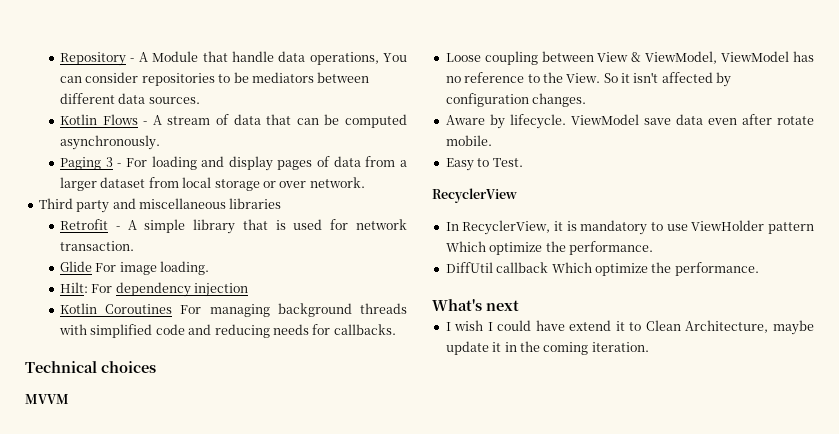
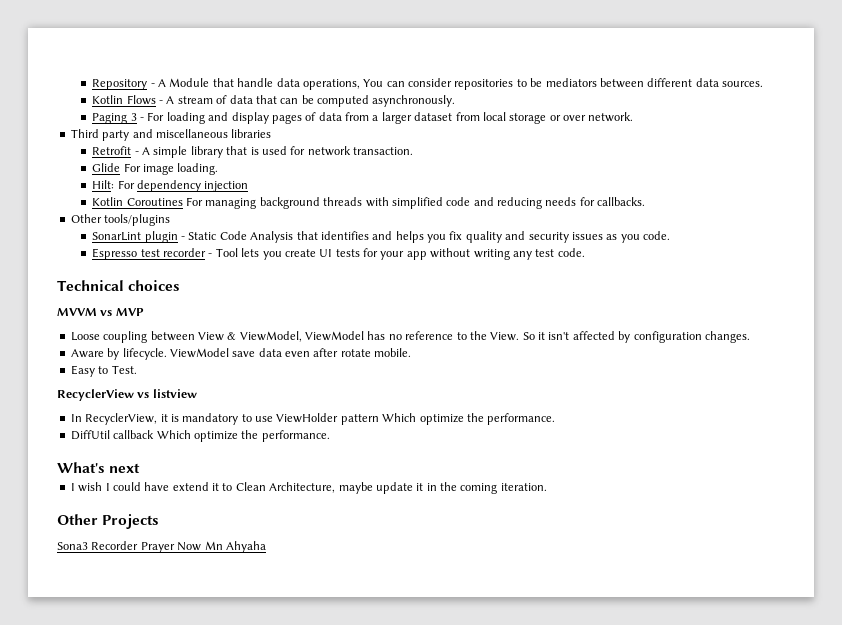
+ Other tools/plugins
+ SonarLint plugin - Static Code Analysis that identifies and helps you fix quality and security issues as you code.
+ Espresso test recorder - Tool lets you create UI tests for your app without writing any test code.
- MVVM
+ MVVM vs MVP
- RecyclerView
+ RecyclerView vs listview
+ Other Projects
+ Sona3 Recorder Prayer Now Mn Ahyaha

